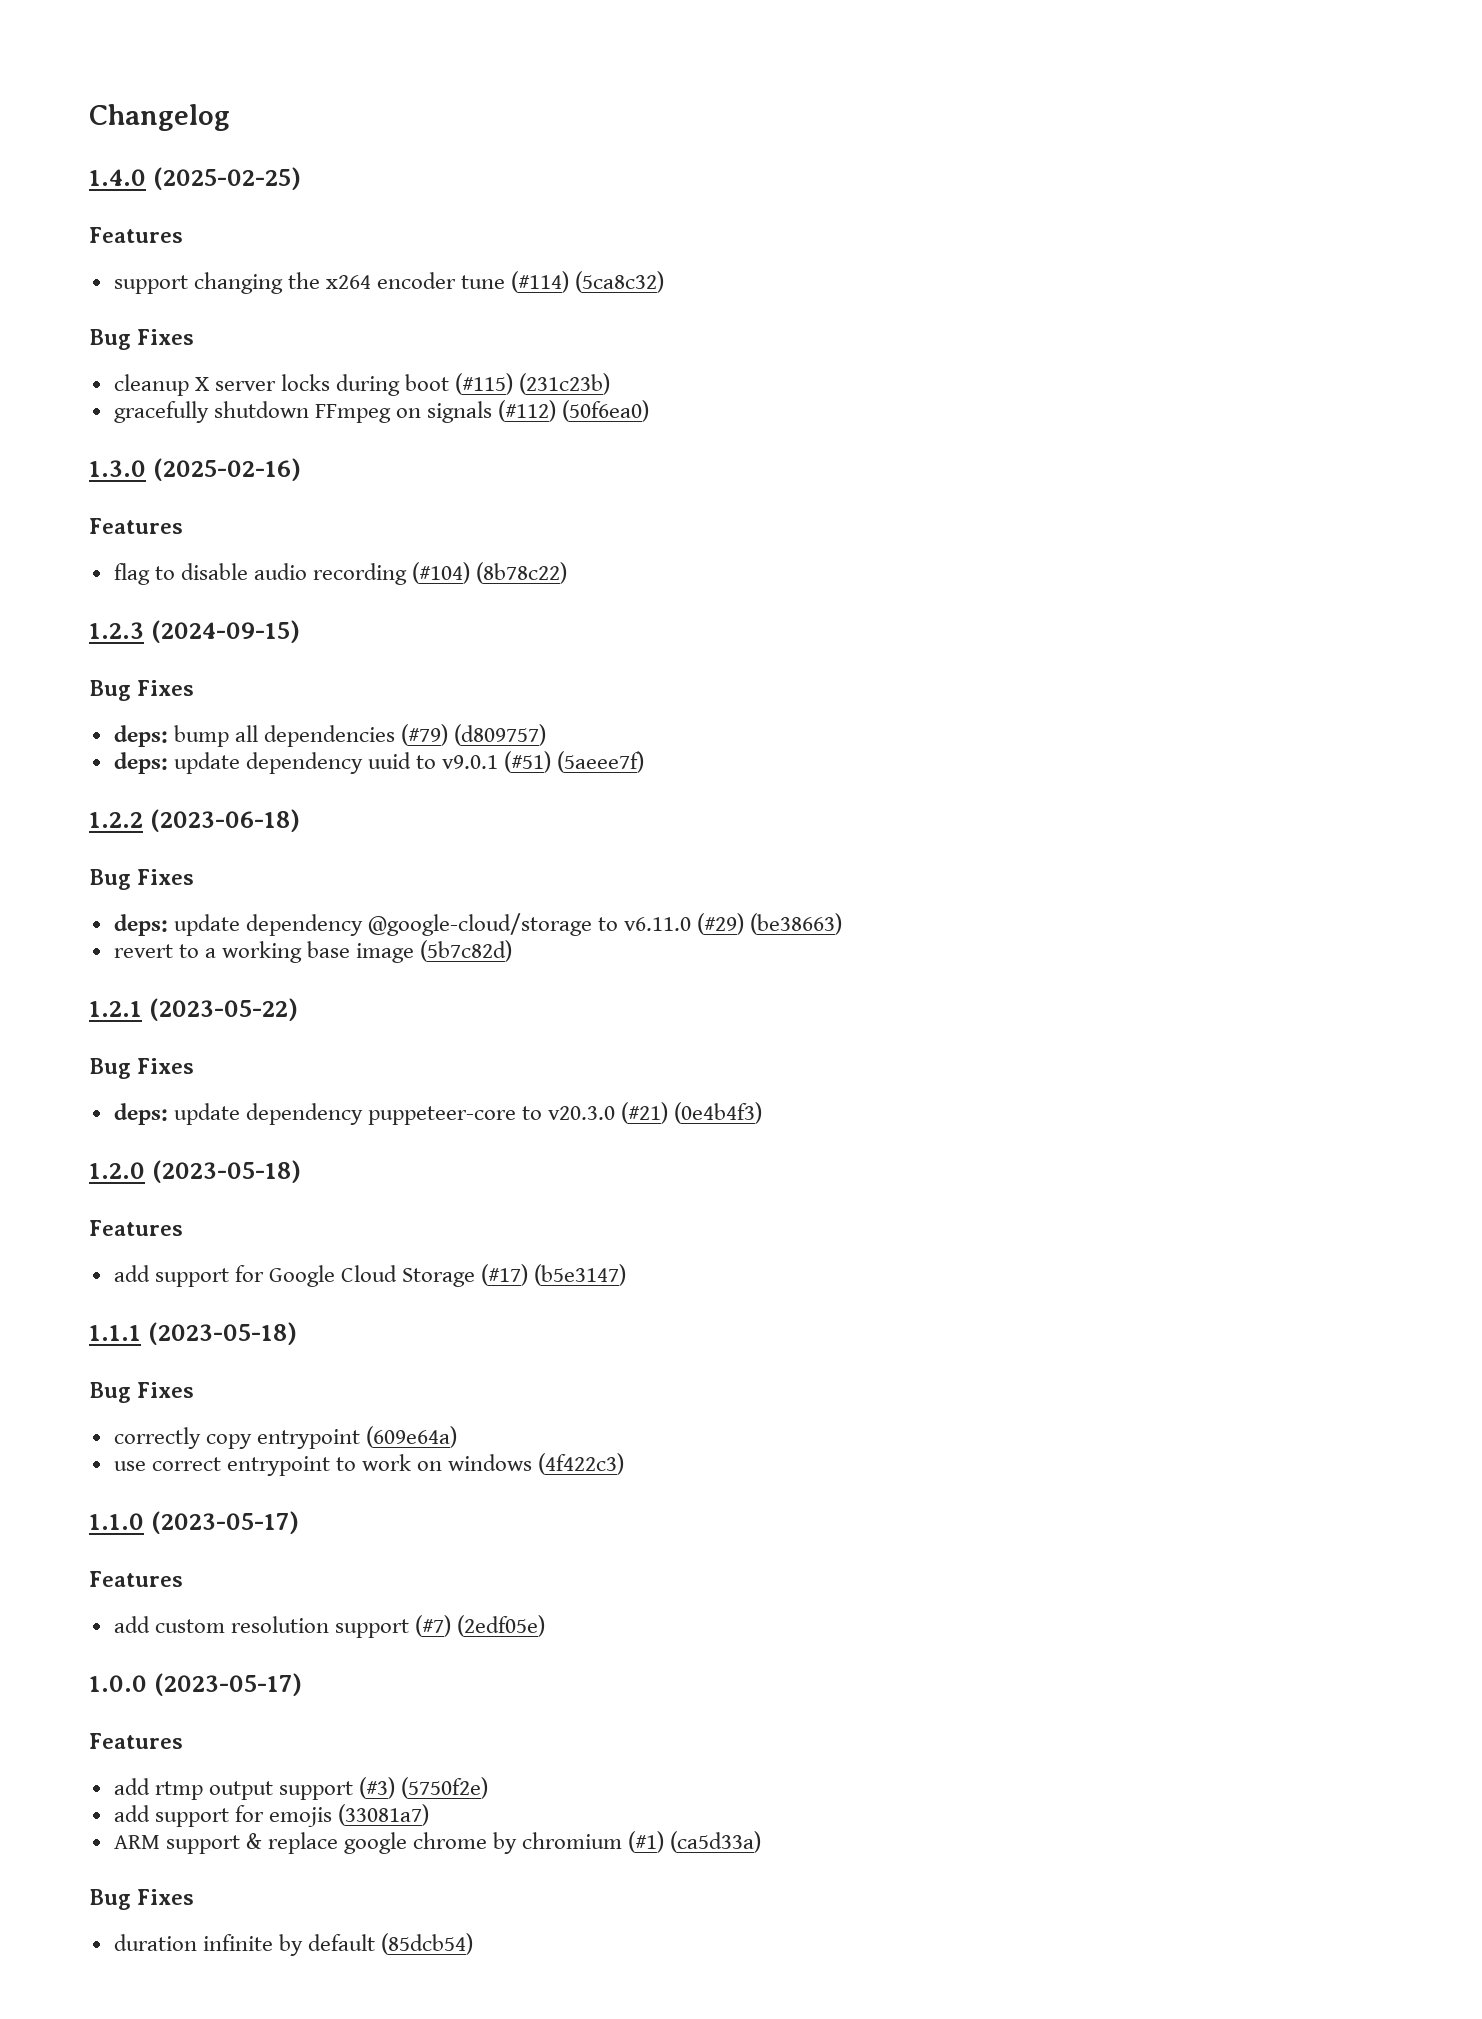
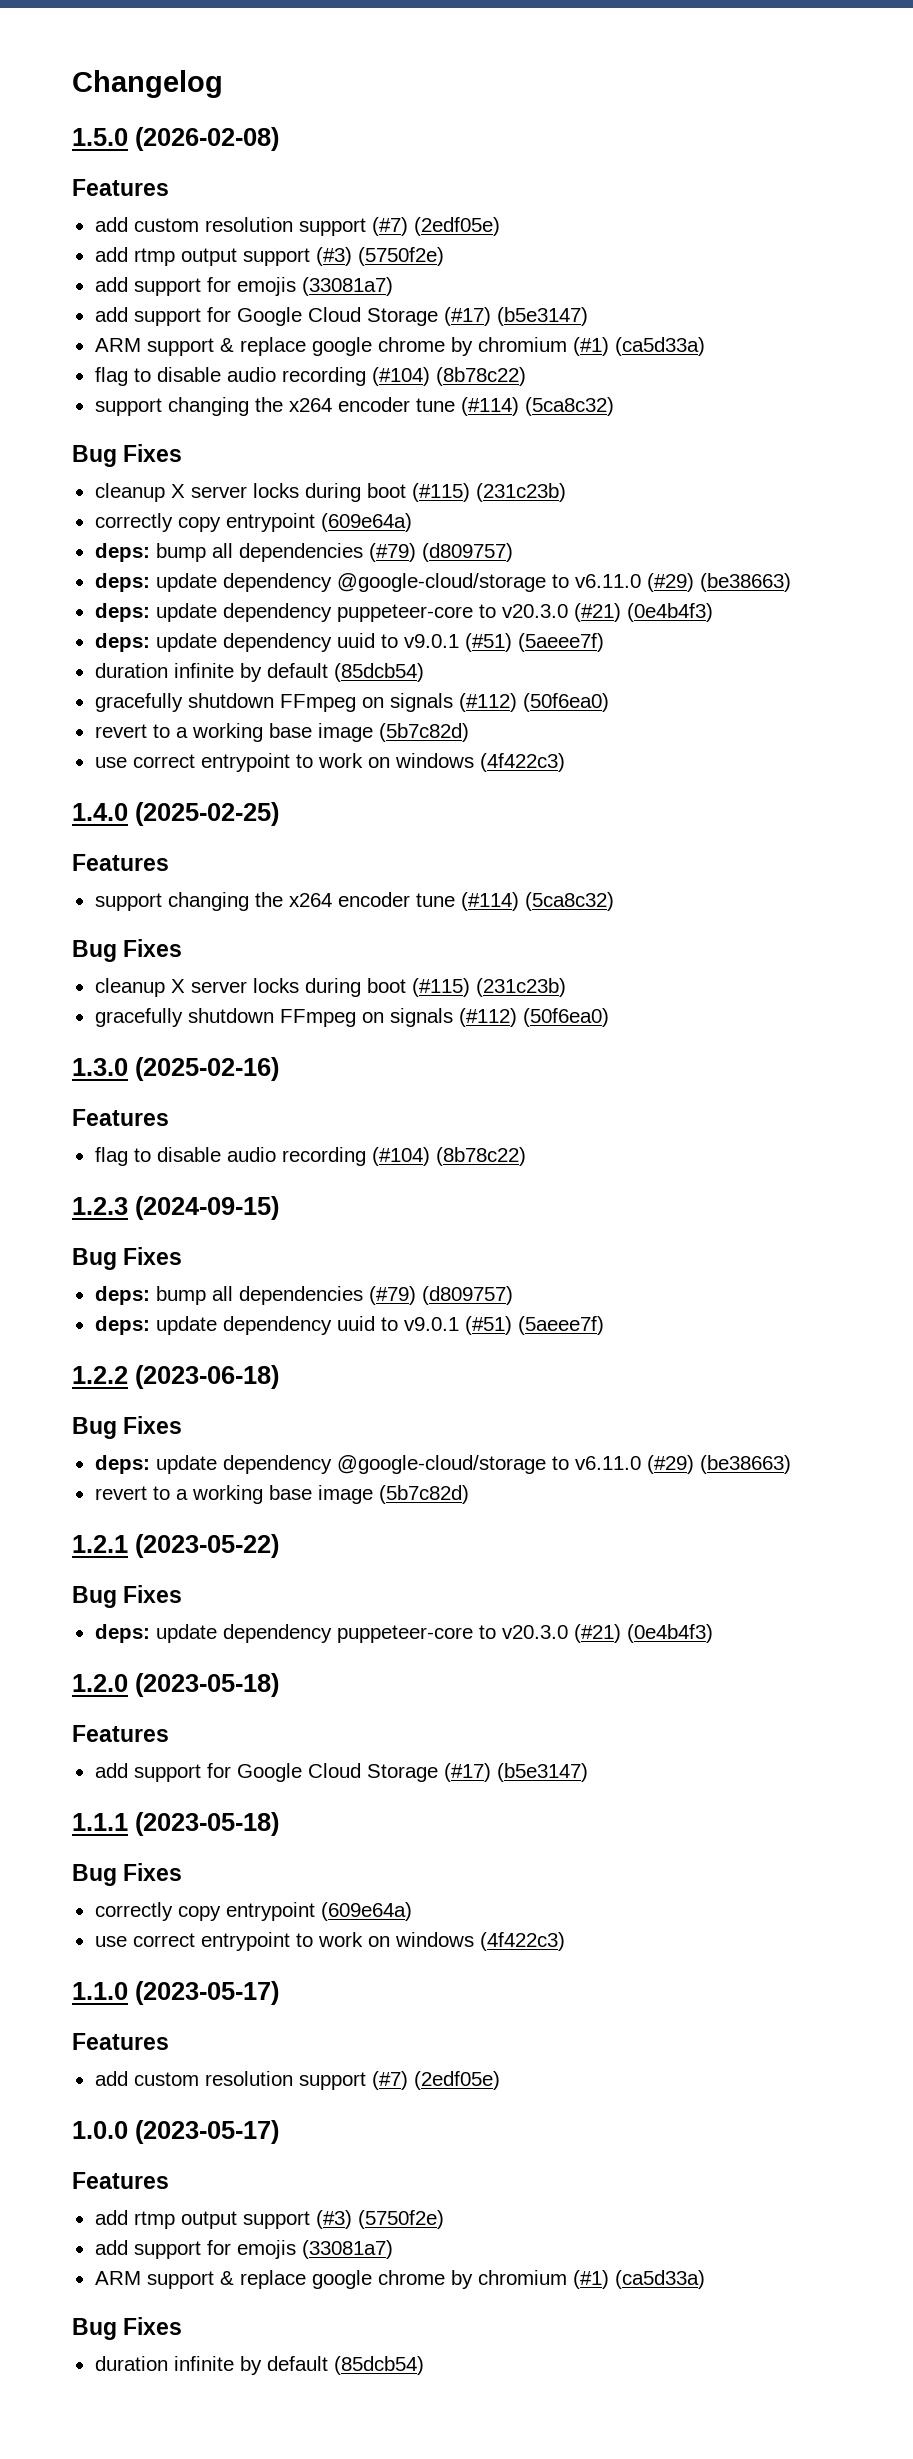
+ 1.5.0 (2026-02-08)
+ Features
+ add custom resolution support (#7) (2edf05e)
+ add rtmp output support (#3) (5750f2e)
+ add support for emojis (33081a7)
+ add support for Google Cloud Storage (#17) (b5e3147)
+ ARM support & replace google chrome by chromium (#1) (ca5d33a)
+ flag to disable audio recording (#104) (8b78c22)
+ support changing the x264 encoder tune (#114) (5ca8c32)
+ Bug Fixes
+ cleanup X server locks during boot (#115) (231c23b)
+ correctly copy entrypoint (609e64a)
+ deps: bump all dependencies (#79) (d809757)
+ deps: update dependency @google-cloud/storage to v6.11.0 (#29) (be38663)
+ deps: update dependency puppeteer-core to v20.3.0 (#21) (0e4b4f3)
+ deps: update dependency uuid to v9.0.1 (#51) (5aeee7f)
+ duration infinite by default (85dcb54)
+ gracefully shutdown FFmpeg on signals (#112) (50f6ea0)
+ revert to a working base image (5b7c82d)
+ use correct entrypoint to work on windows (4f422c3)

